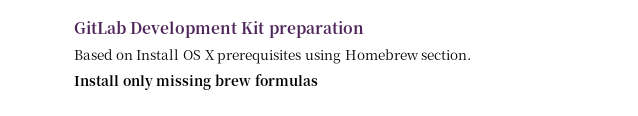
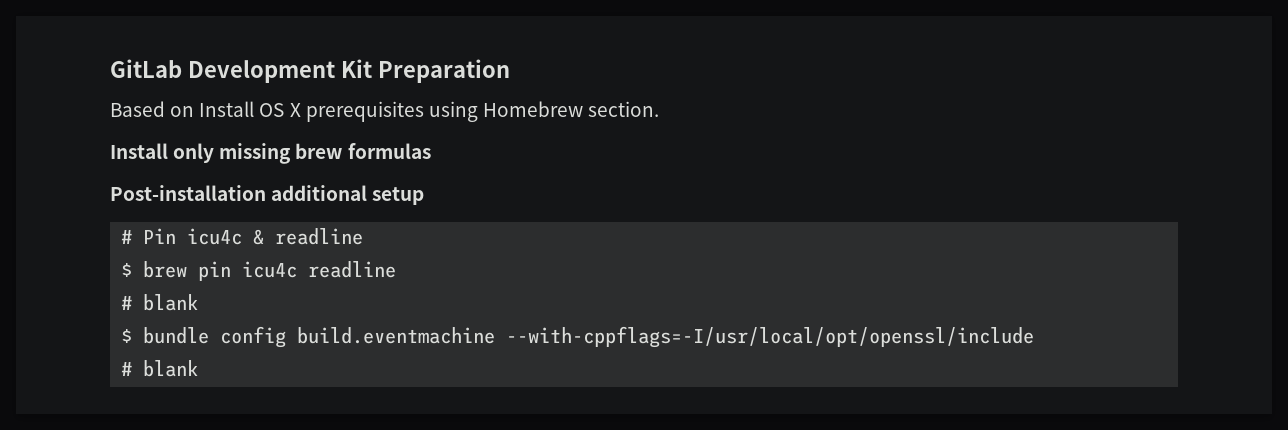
- GitLab Development Kit preparation
+ GitLab Development Kit Preparation
+ Post-installation additional setup
+ # Pin icu4c & readline
+ $ brew pin icu4c readline
+ # blank
+ $ bundle config build.eventmachine --with-cppflags=-I/usr/local/opt/openssl/include
+ # blank

